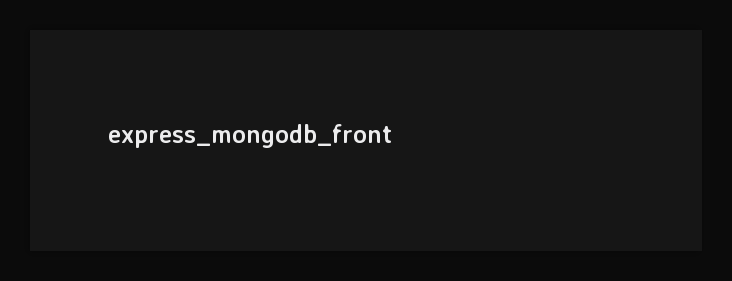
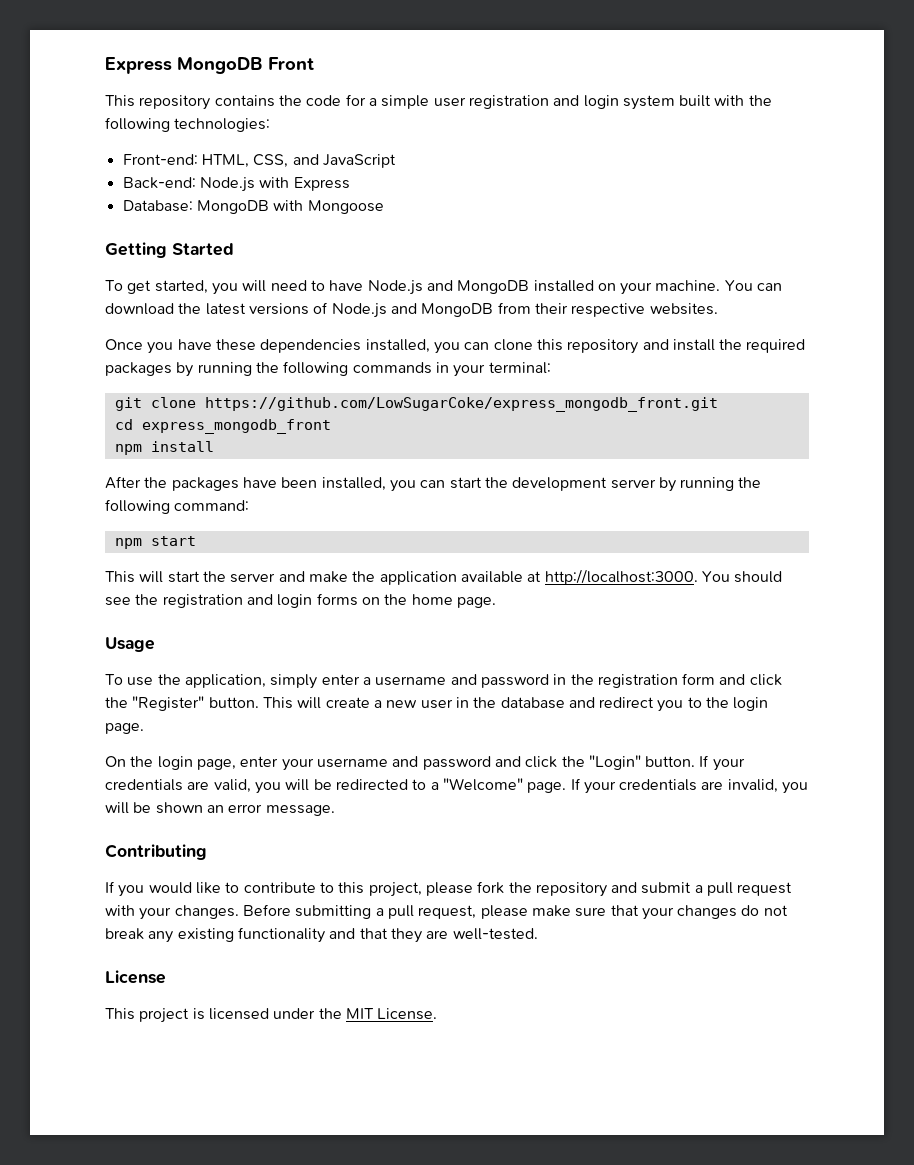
- express_mongodb_front
+ Express MongoDB Front
+ This repository contains the code for a simple user registration and login system built with the following technologies:
+ Front-end: HTML, CSS, and JavaScript
+ Back-end: Node.js with Express
+ Database: MongoDB with Mongoose
+ Getting Started
+ To get started, you will need to have Node.js and MongoDB installed on your machine. You can download the latest versions of Node.js and MongoDB from their respective websites.
+ Once you have these dependencies installed, you can clone this repository and install the required packages by running the following commands in your terminal:
+ git clone https://github.com/LowSugarCoke/express_mongodb_front.git
+ cd express_mongodb_front
+ npm install
+ After the packages have been installed, you can start the development server by running the following command:
+ npm start
+ This will start the server and make the application available at http://localhost:3000. You should see the registration and login forms on the home page.
+ Usage
+ To use the application, simply enter a username and password in the registration form and click the "Register" button. This will create a new user in the database and redirect you to the login page.
+ On the login page, enter your username and password and click the "Login" button. If your credentials are valid, you will be redirected to a "Welcome" page. If your credentials are invalid, you will be shown an error message.
+ Contributing
+ If you would like to contribute to this project, please fork the repository and submit a pull request with your changes. Before submitting a pull request, please make sure that your changes do not break any existing functionality and that they are well-tested.
+ License
+ This project is licensed under the MIT License.

